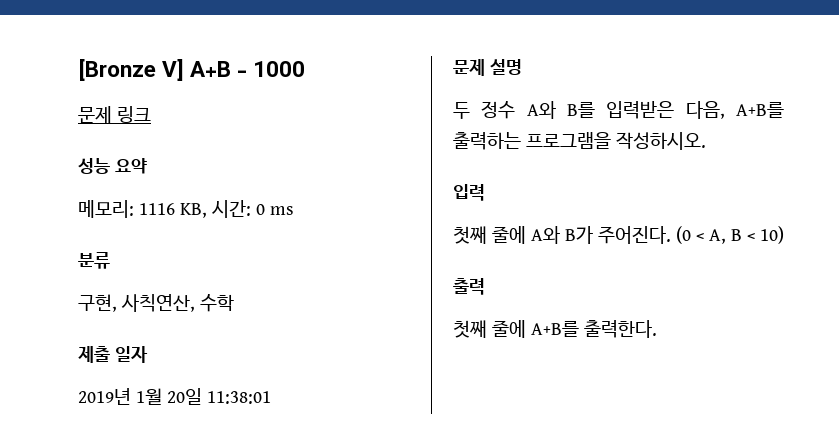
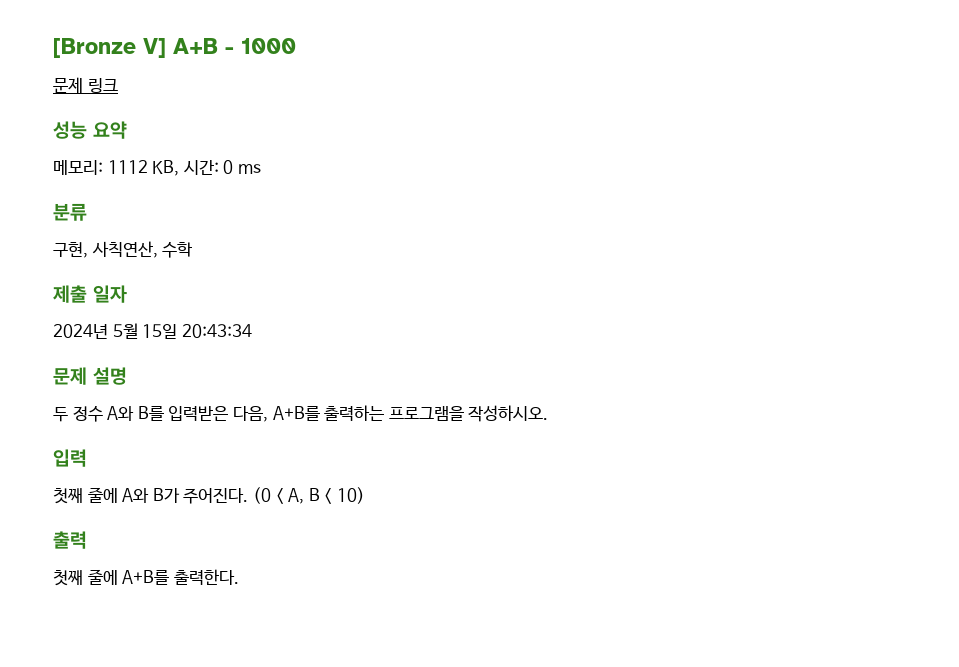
- 메모리: 1116 KB, 시간: 0 ms
+ 메모리: 1112 KB, 시간: 0 ms
- 2019년 1월 20일 11:38:01
+ 2024년 5월 15일 20:43:34

